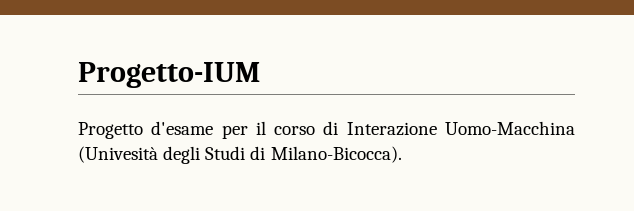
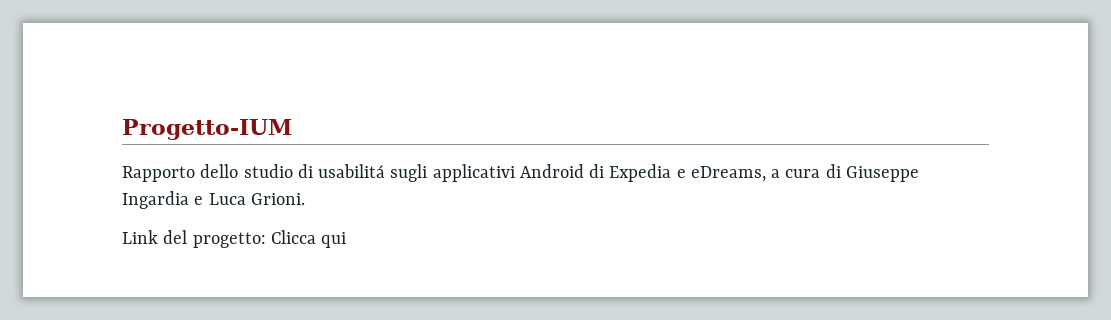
- Progetto d'esame per il corso di Interazione Uomo-Macchina (Univesità degli Studi di Milano-Bicocca).
+ Rapporto dello studio di usabilitá sugli applicativi Android di Expedia e eDreams, a cura di Giuseppe Ingardia e Luca Grioni.
+ Link del progetto: Clicca qui

